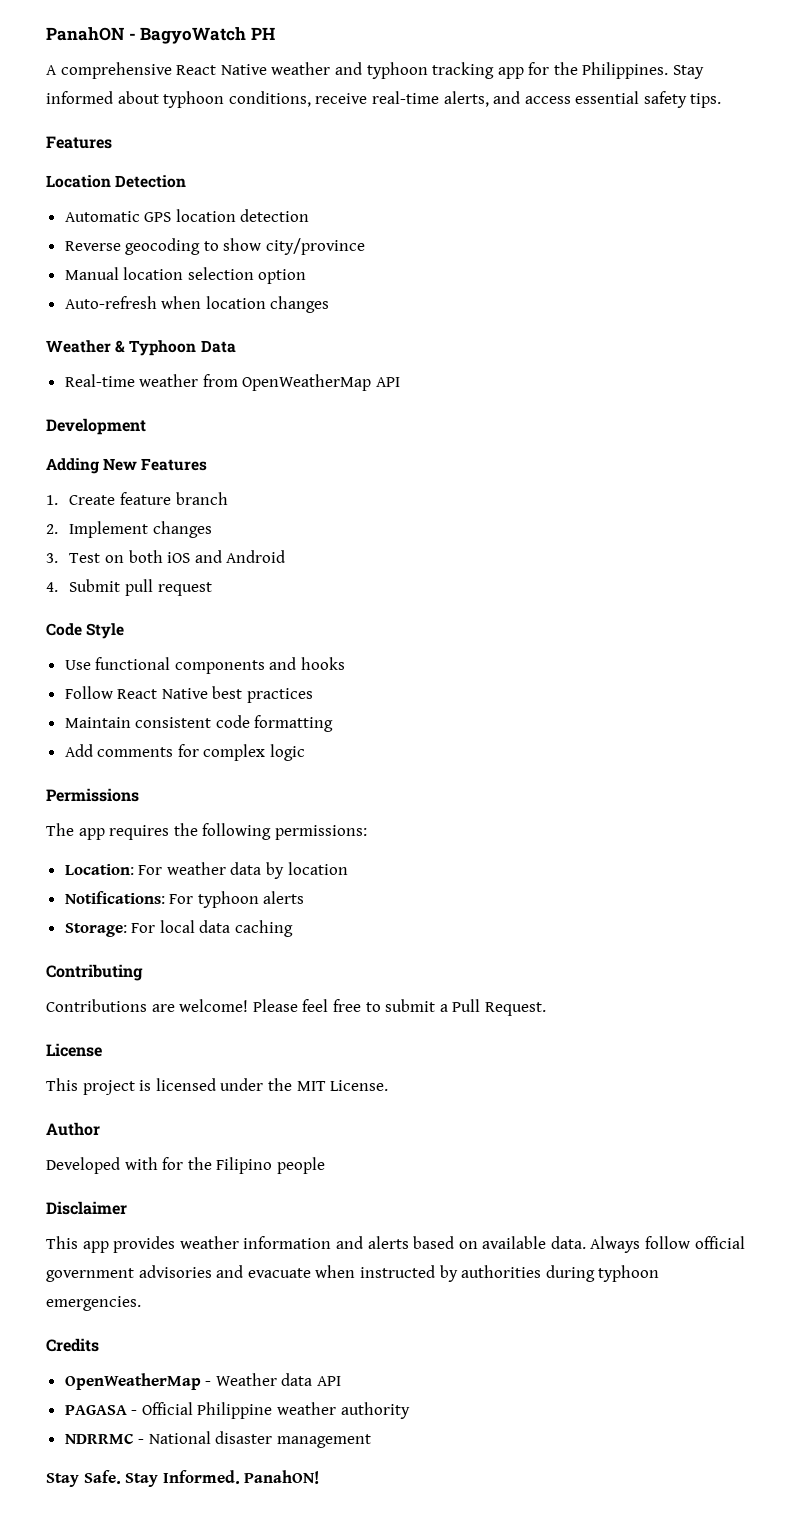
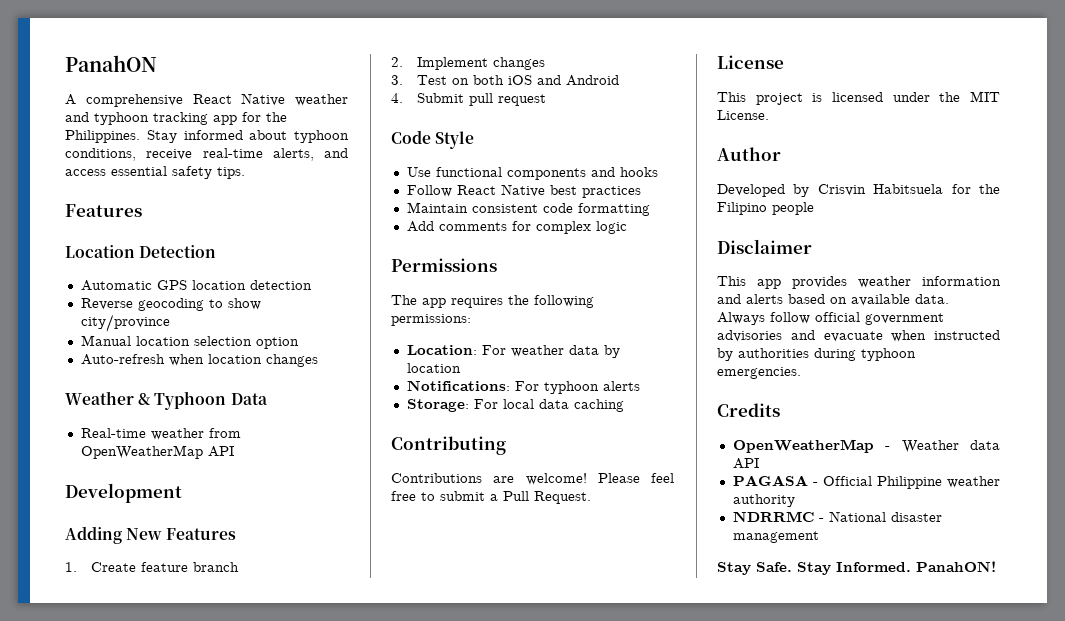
- PanahON - BagyoWatch PH
+ PanahON
- Developed with for the Filipino people
+ Developed by Crisvin Habitsuela for the Filipino people

